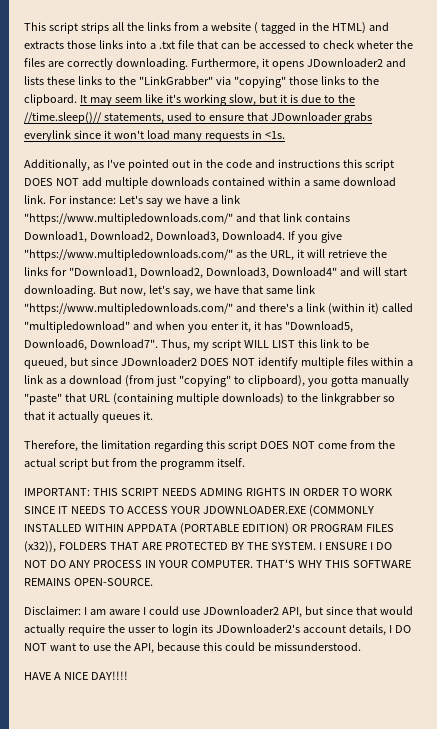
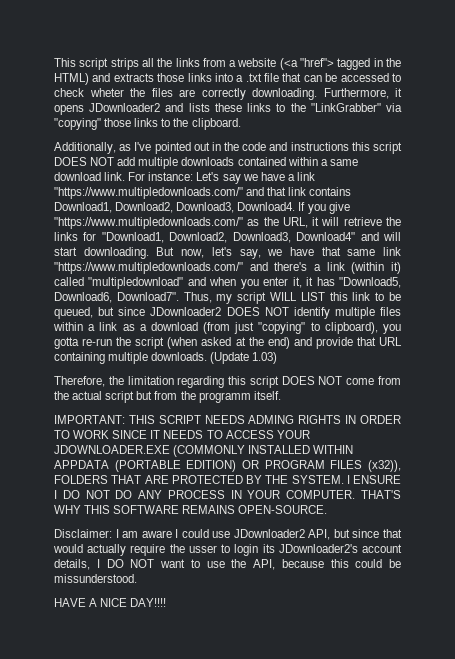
- This script strips all the links from a website ( tagged in the HTML) and extracts those links into a .txt file that can be accessed to check wheter the files are correctly downloading.
+ This script strips all the links from a website (<a "href"> tagged in the HTML) and extracts those links into a .txt file that can be accessed to check wheter the files are correctly downloading.
- It may seem like it's working slow, but it is due to the //time.sleep()// statements, used to ensure that JDownloader grabs everylink since it won't load many requests in <1s.
- Thus, my script WILL LIST this link to be queued, but since JDownloader2 DOES NOT identify multiple files within a link as a download (from just "copying" to clipboard), you gotta manually "paste" that URL (containing multiple downloads) to the linkgrabber so that it actually queues it.
+ Thus, my script WILL LIST this link to be queued, but since JDownloader2 DOES NOT identify multiple files within a link as a download (from just "copying" to clipboard), you gotta re-run the script (when asked at the end) and provide that URL containing multiple downloads. (Update 1.03)

